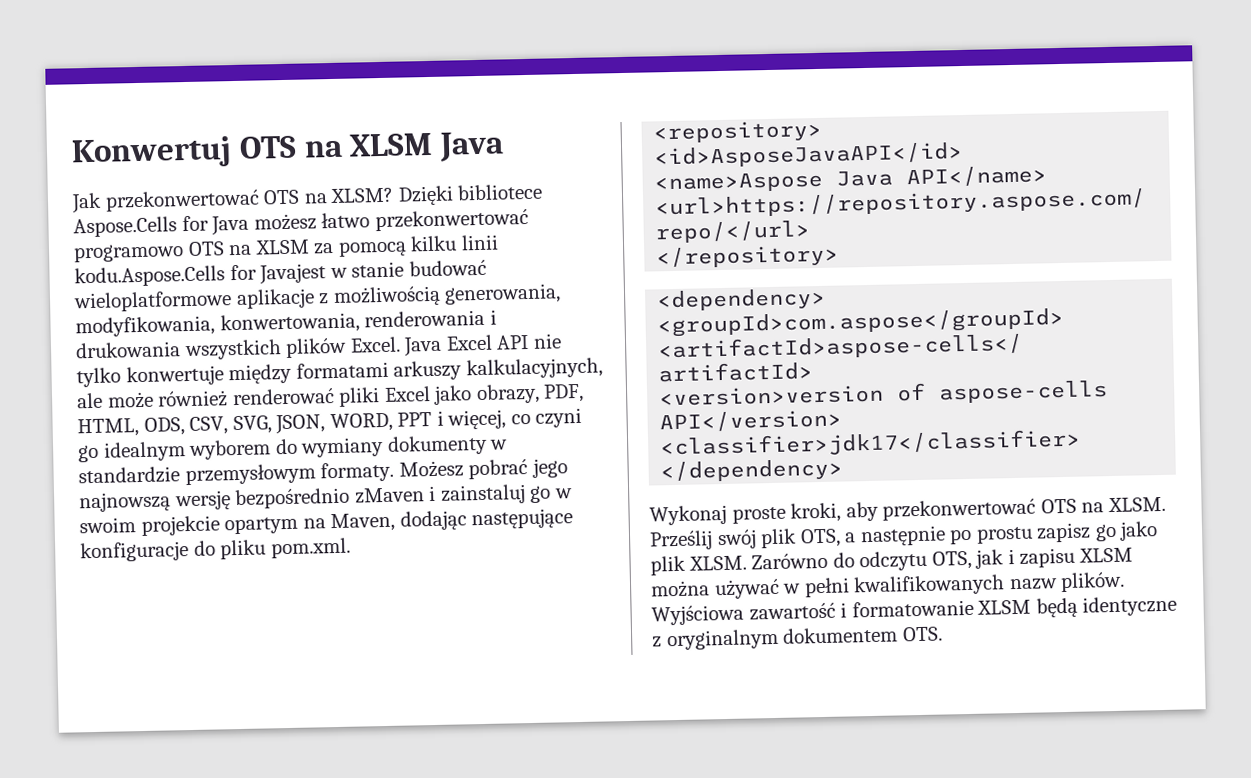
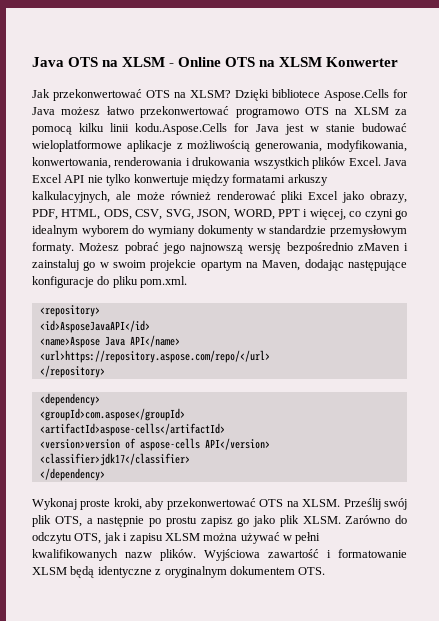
- Konwertuj OTS na XLSM Java
+ Java OTS na XLSM - Online OTS na XLSM Konwerter
- Dzięki bibliotece Aspose.Cells for Java możesz łatwo przekonwertować programowo OTS na XLSM za pomocą kilku linii kodu.Aspose.Cells for Javajest w stanie budować wieloplatformowe aplikacje z możliwością generowania, modyfikowania, konwertowania, renderowania i drukowania wszystkich plików Excel.
+ Dzięki bibliotece Aspose.Cells for Java możesz łatwo przekonwertować programowo OTS na XLSM za pomocą kilku linii kodu.Aspose.Cells for Java jest w stanie budować wieloplatformowe aplikacje z możliwością generowania, modyfikowania, konwertowania, renderowania i drukowania wszystkich plików Excel.

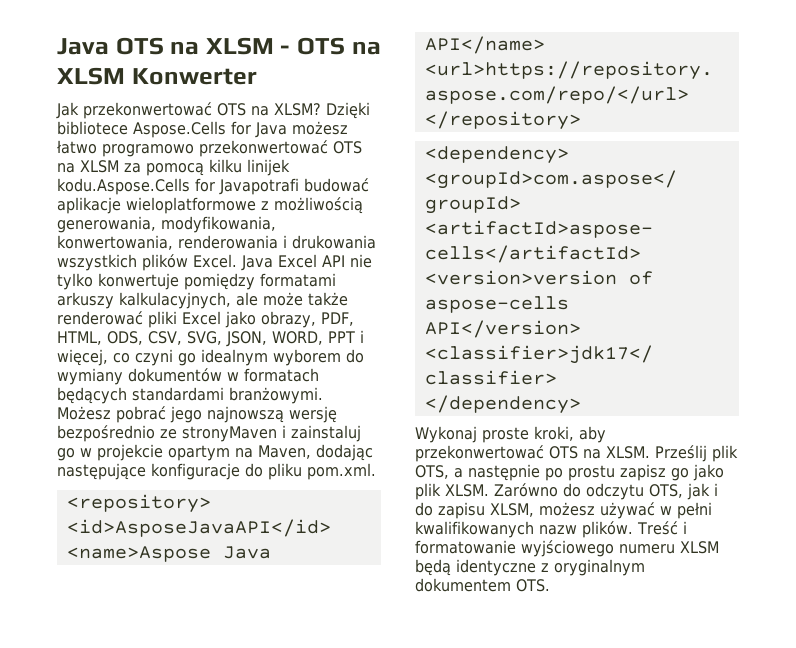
- Java OTS na XLSM - Online OTS na XLSM Konwerter
+ Java OTS na XLSM - OTS na XLSM Konwerter
- Dzięki bibliotece Aspose.Cells for Java możesz łatwo przekonwertować programowo OTS na XLSM za pomocą kilku linii kodu.Aspose.Cells for Java jest w stanie budować wieloplatformowe aplikacje z możliwością generowania, modyfikowania, konwertowania, renderowania i drukowania wszystkich plików Excel.
+ Dzięki bibliotece Aspose.Cells for Java możesz łatwo programowo przekonwertować OTS na XLSM za pomocą kilku linijek kodu.Aspose.Cells for Javapotrafi budować aplikacje wieloplatformowe z możliwością generowania, modyfikowania, konwertowania, renderowania i drukowania wszystkich plików Excel.
- Java Excel API nie tylko konwertuje między formatami arkuszy kalkulacyjnych, ale może również renderować pliki Excel jako obrazy, PDF, HTML, ODS, CSV, SVG, JSON, WORD, PPT i więcej, co czyni go idealnym wyborem do wymiany dokumenty w standardzie przemysłowym formaty.
+ Java Excel API nie tylko konwertuje pomiędzy formatami arkuszy kalkulacyjnych, ale może także renderować pliki Excel jako obrazy, PDF, HTML, ODS, CSV, SVG, JSON, WORD, PPT i więcej, co czyni go idealnym wyborem do wymiany dokumentów w formatach będących standardami branżowymi.
- Możesz pobrać jego najnowszą wersję bezpośrednio zMaven i zainstaluj go w swoim projekcie opartym na Maven, dodając następujące konfiguracje do pliku pom.xml.
+ Możesz pobrać jego najnowszą wersję bezpośrednio ze stronyMaven i zainstaluj go w projekcie opartym na Maven, dodając następujące konfiguracje do pliku pom.xml.
- Prześlij swój plik OTS, a następnie po prostu zapisz go jako plik XLSM.
+ Prześlij plik OTS, a następnie po prostu zapisz go jako plik XLSM.
- Zarówno do odczytu OTS, jak i zapisu XLSM można używać w pełni kwalifikowanych nazw plików.
+ Zarówno do odczytu OTS, jak i do zapisu XLSM, możesz używać w pełni kwalifikowanych nazw plików.
- Wyjściowa zawartość i formatowanie XLSM będą identyczne z oryginalnym dokumentem OTS.
+ Treść i formatowanie wyjściowego numeru XLSM będą identyczne z oryginalnym dokumentem OTS.

